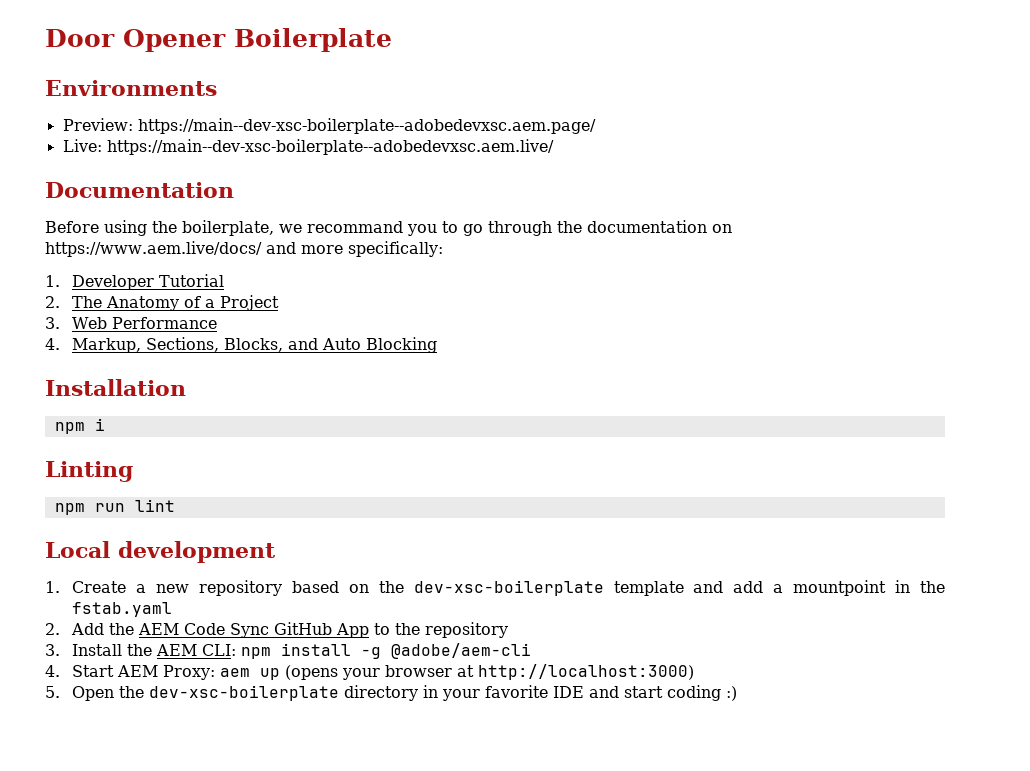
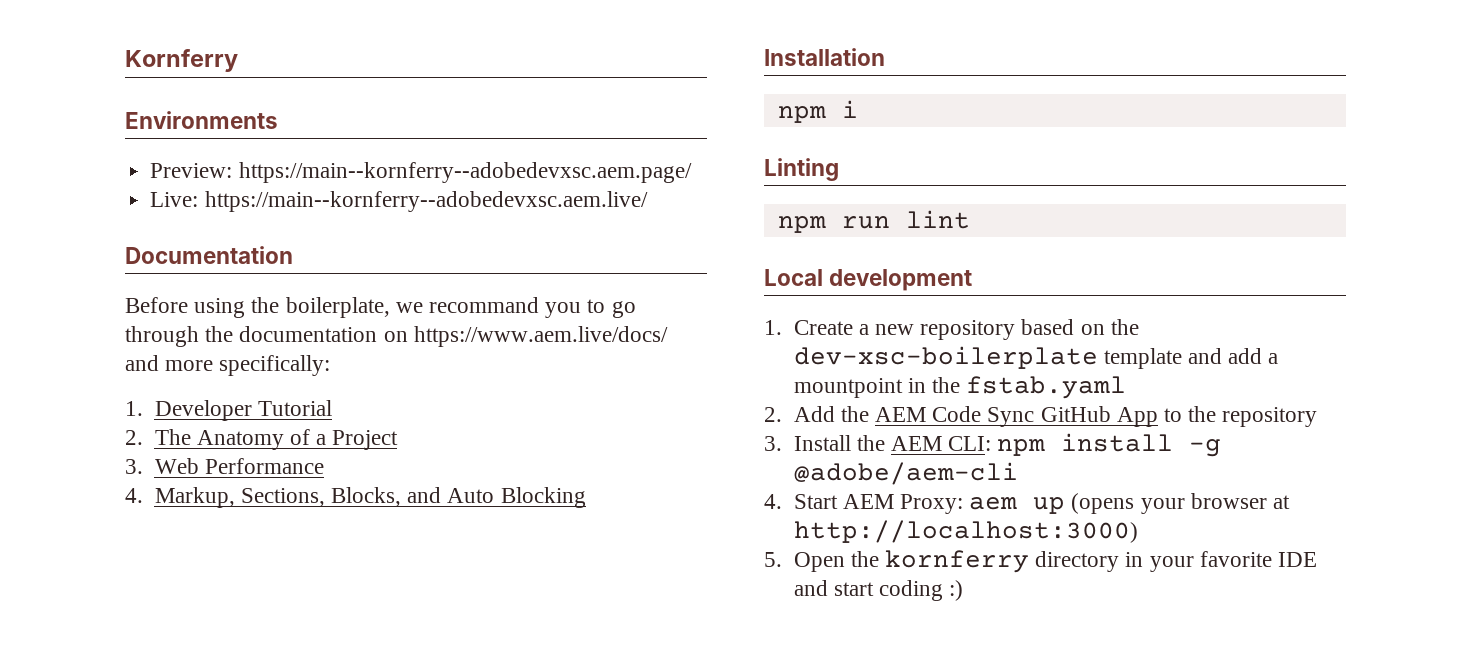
- Door Opener Boilerplate
+ Kornferry
- Preview: https://main--dev-xsc-boilerplate--adobedevxsc.aem.page/
+ Preview: https://main--kornferry--adobedevxsc.aem.page/
- Live: https://main--dev-xsc-boilerplate--adobedevxsc.aem.live/
+ Live: https://main--kornferry--adobedevxsc.aem.live/
- 5. Open the dev-xsc-boilerplate directory in your favorite IDE and start coding :)
+ 5. Open the kornferry directory in your favorite IDE and start coding :)

